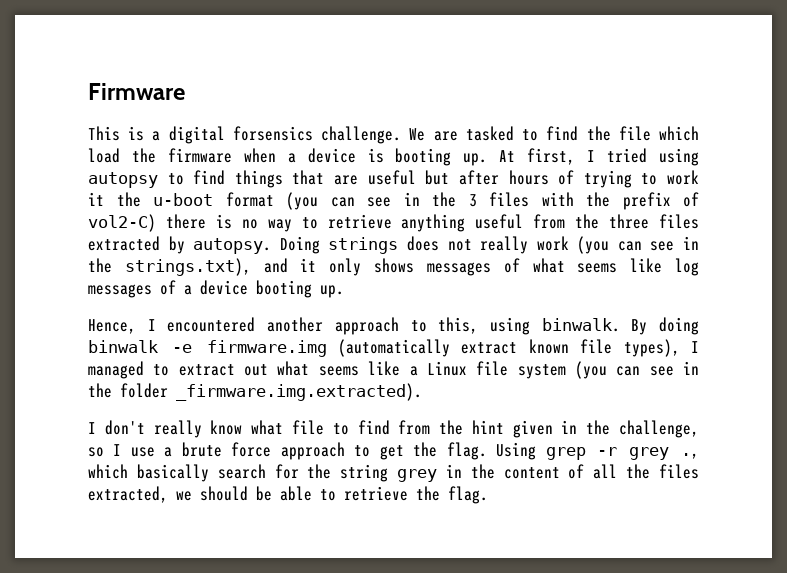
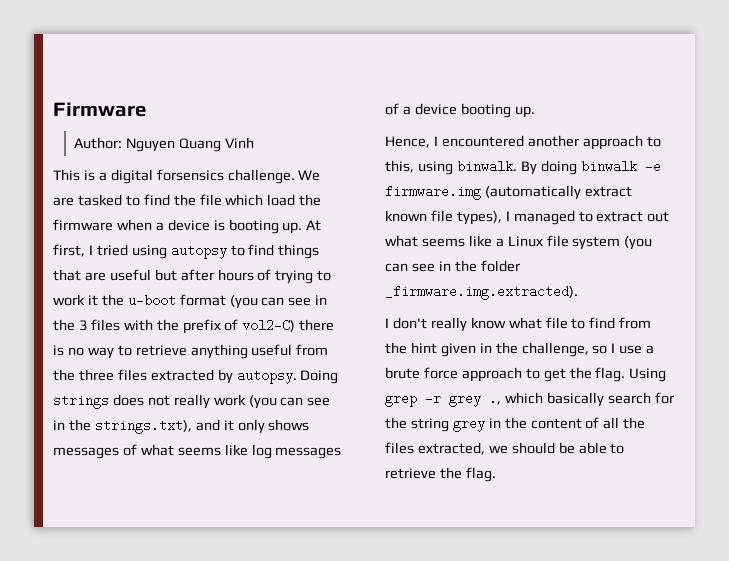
+ Author: Nguyen Quang Vinh

